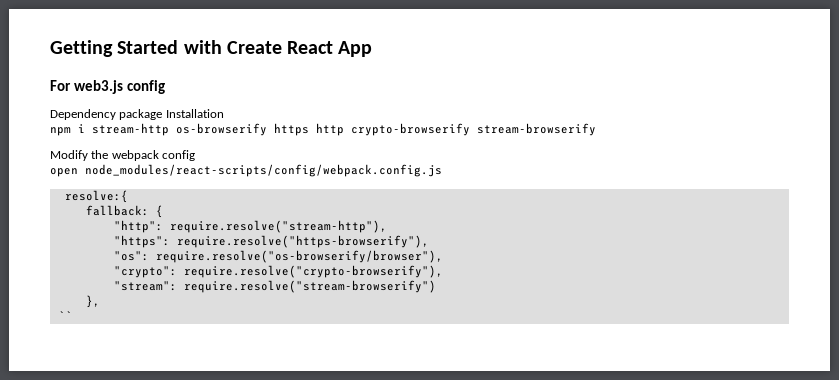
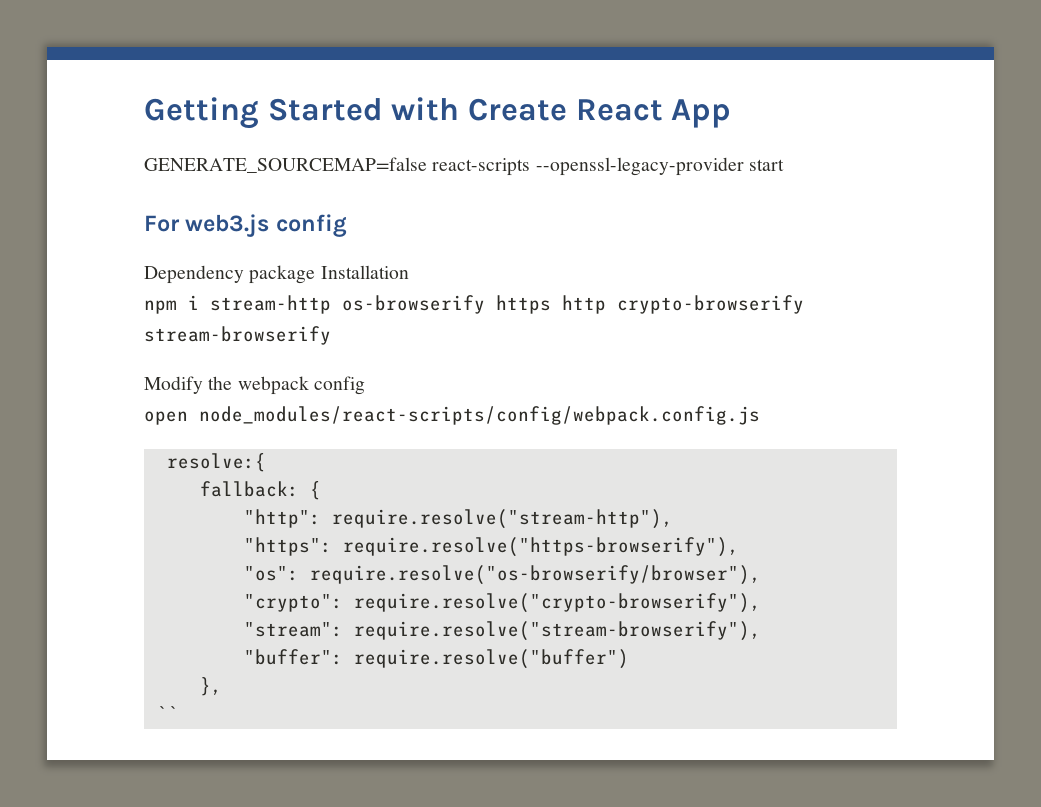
+ GENERATE_SOURCEMAP=false react-scripts --openssl-legacy-provider start
- "stream": require.resolve("stream-browserify")
+ "stream": require.resolve("stream-browserify"),
+ "buffer": require.resolve("buffer")

